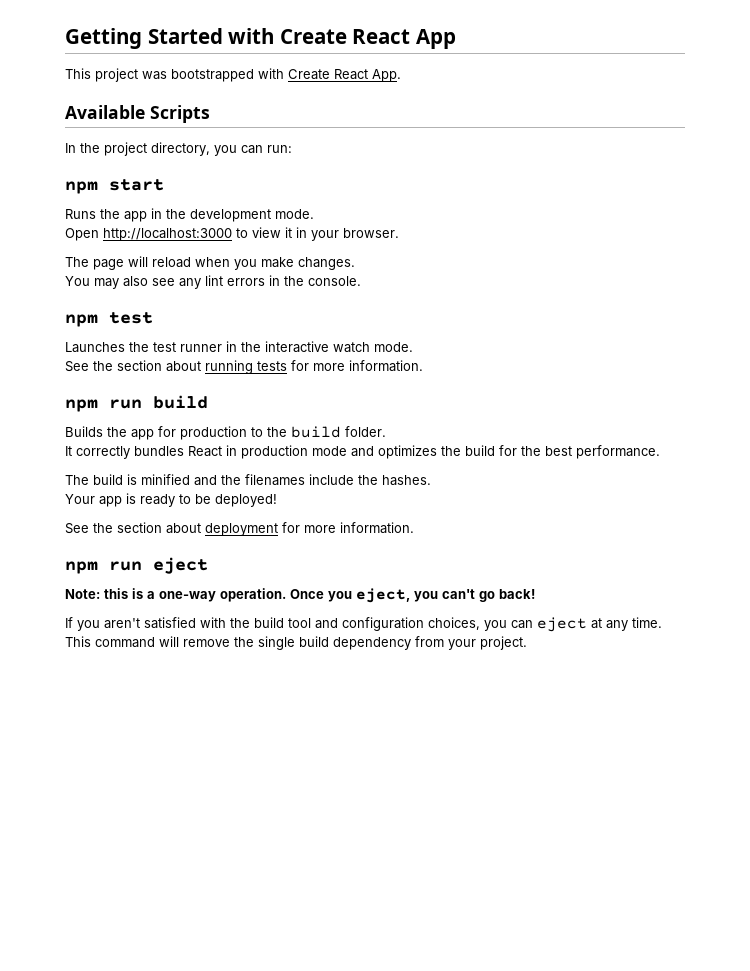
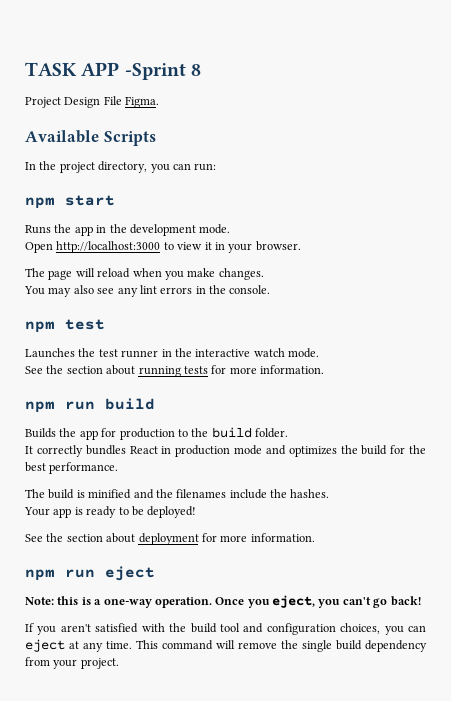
- Getting Started with Create React App
- This project was bootstrapped with Create React App.
+ TASK APP -Sprint 8
+ Project Design File Figma.

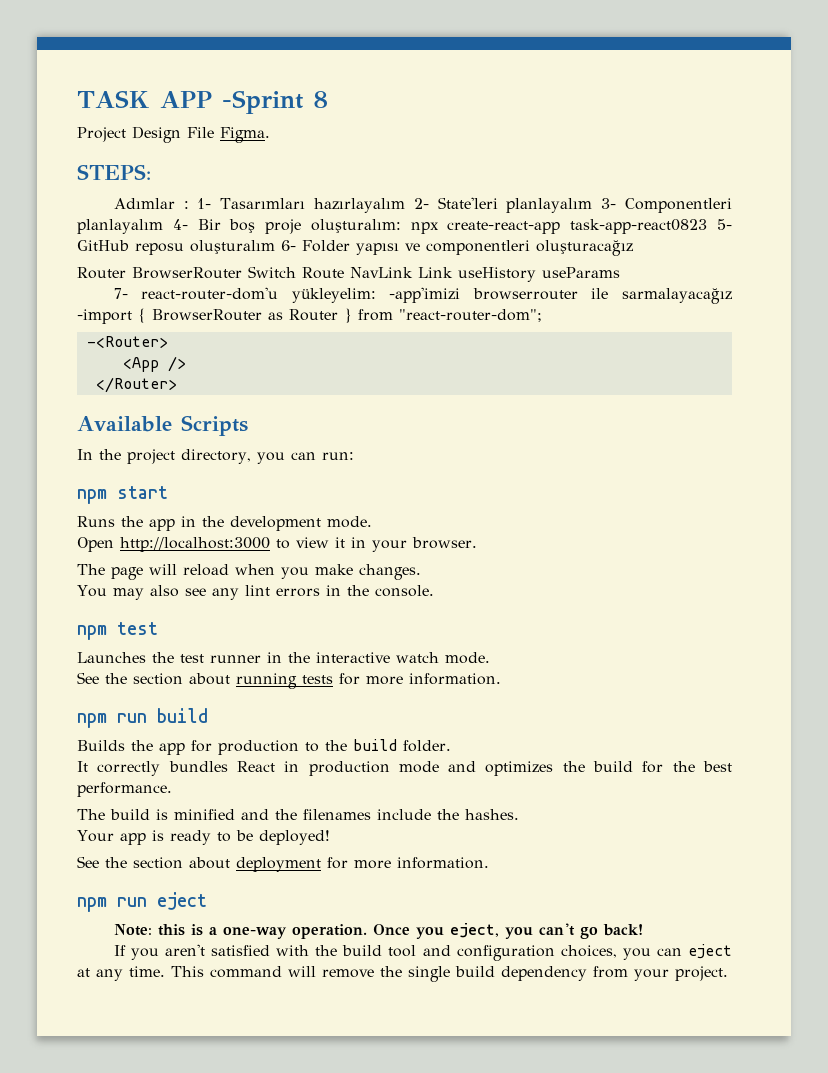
+ STEPS:
+ Adımlar : 1- Tasarımları hazırlayalım 2- State'leri planlayalım 3- Componentleri planlayalım 4- Bir boş proje oluşturalım: npx create-react-app task-app-react0823 5- GitHub reposu oluşturalım 6- Folder yapısı ve componentleri oluşturacağız
+ Router BrowserRouter Switch Route NavLink Link useHistory useParams
+ 7- react-router-dom'u yükleyelim: -app'imizi browserrouter ile sarmalayacağız -import { BrowserRouter as Router } from "react-router-dom";
+ -<Router>
+ <App />
+ </Router>

